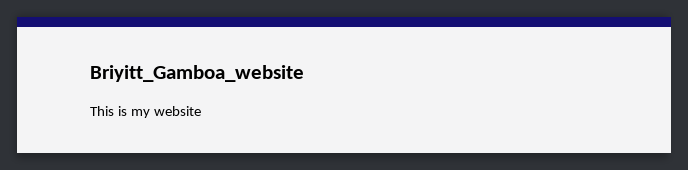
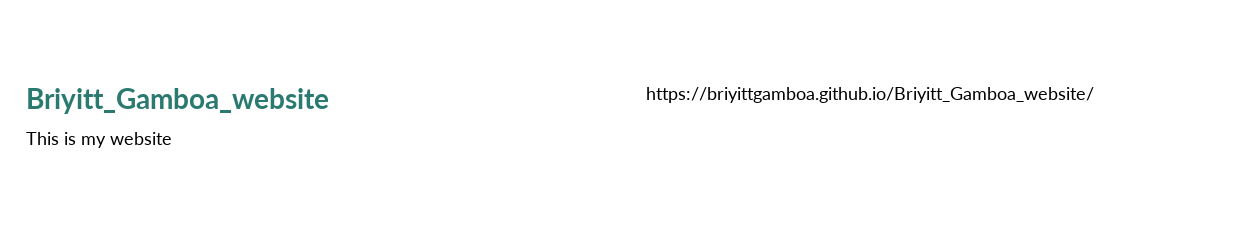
- This is my website
+ This is my website https://briyittgamboa.github.io/Briyitt_Gamboa_website/

